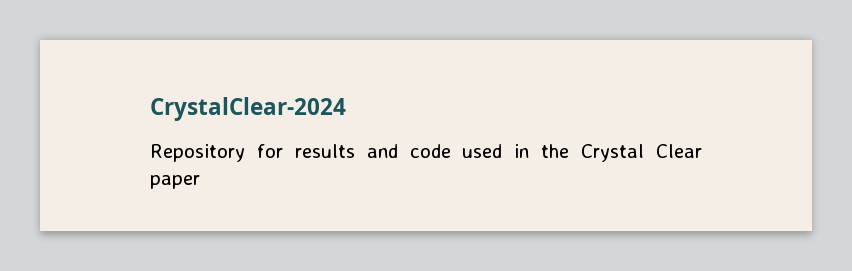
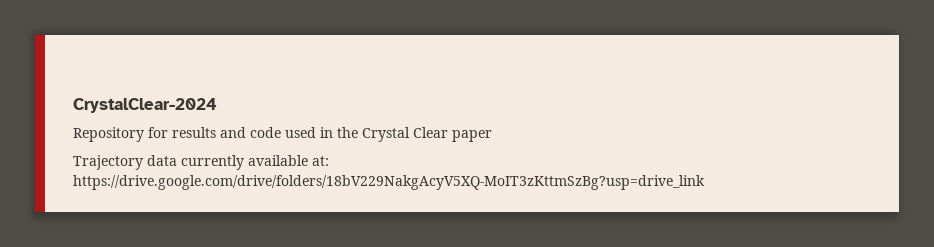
+ Trajectory data currently available at: https://drive.google.com/drive/folders/18bV229NakgAcyV5XQ-MoIT3zKttmSzBg?usp=drive_link

